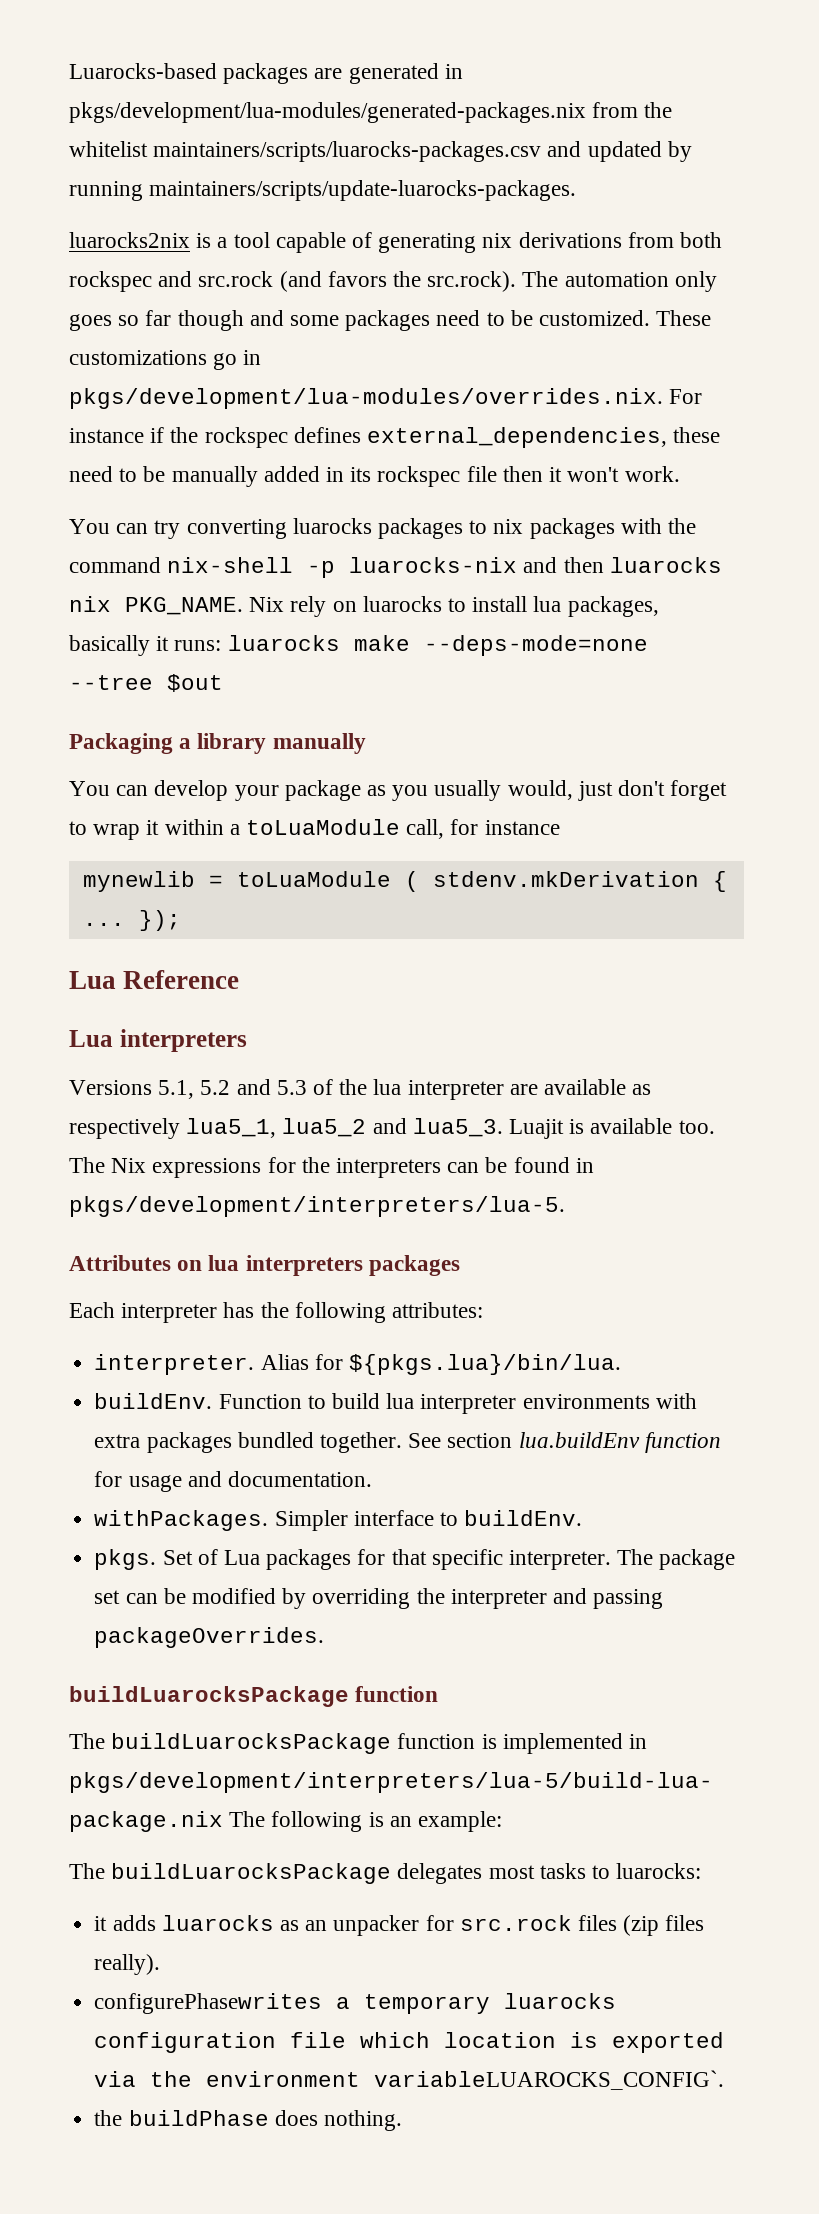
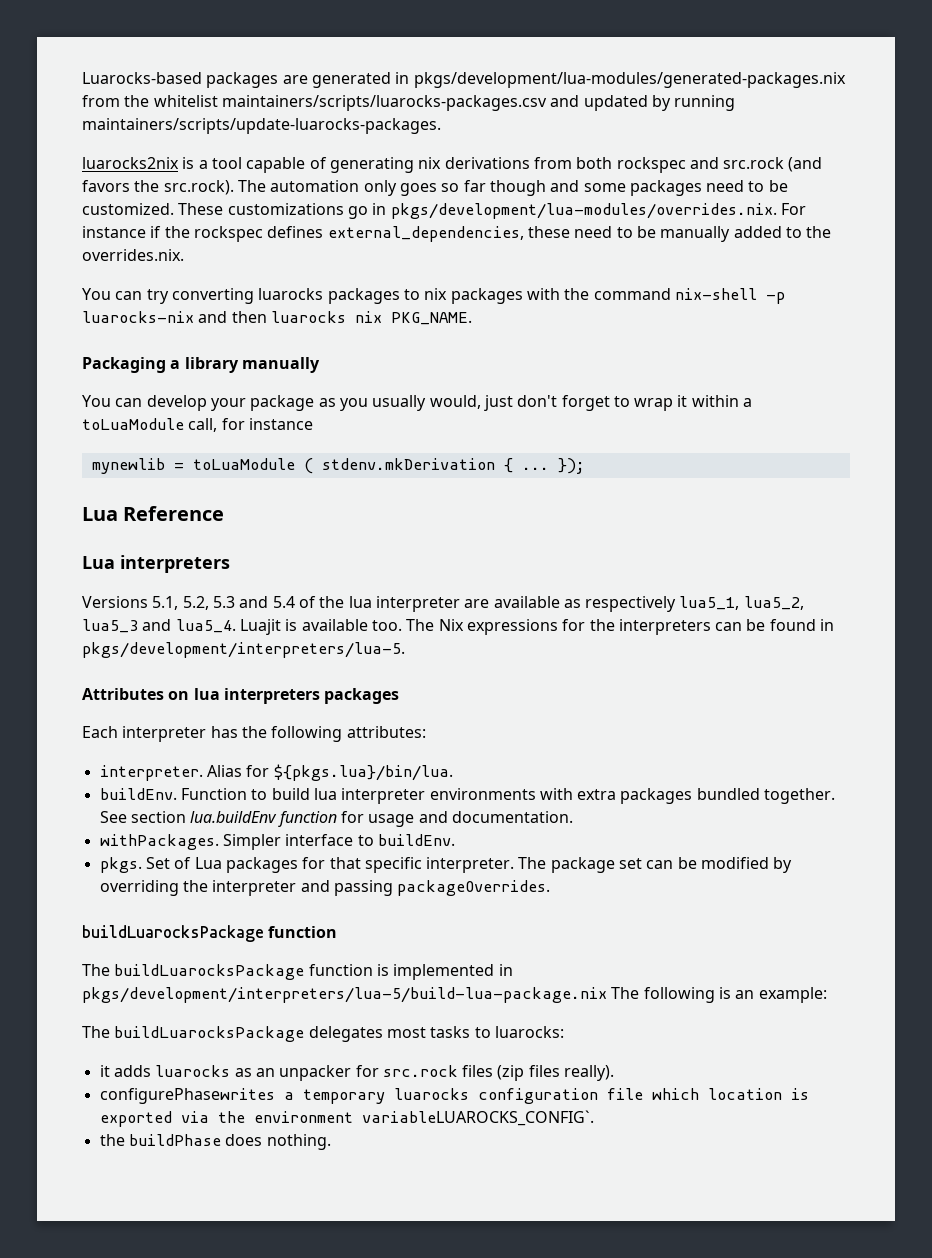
- These customizations go in pkgs/development/lua-modules/overrides.nix. For instance if the rockspec defines external_dependencies, these need to be manually added in its rockspec file then it won't work.
+ These customizations go in pkgs/development/lua-modules/overrides.nix. For instance if the rockspec defines external_dependencies, these need to be manually added to the overrides.nix.
- Nix rely on luarocks to install lua packages, basically it runs: luarocks make --deps-mode=none --tree $out
- Versions 5.1, 5.2 and 5.3 of the lua interpreter are available as respectively lua5_1, lua5_2 and lua5_3.
+ Versions 5.1, 5.2, 5.3 and 5.4 of the lua interpreter are available as respectively lua5_1, lua5_2, lua5_3 and lua5_4.

